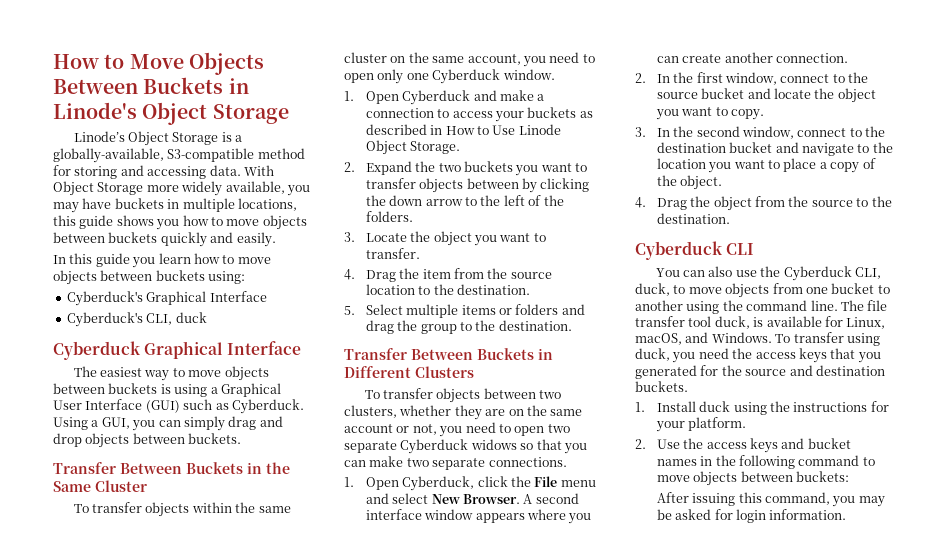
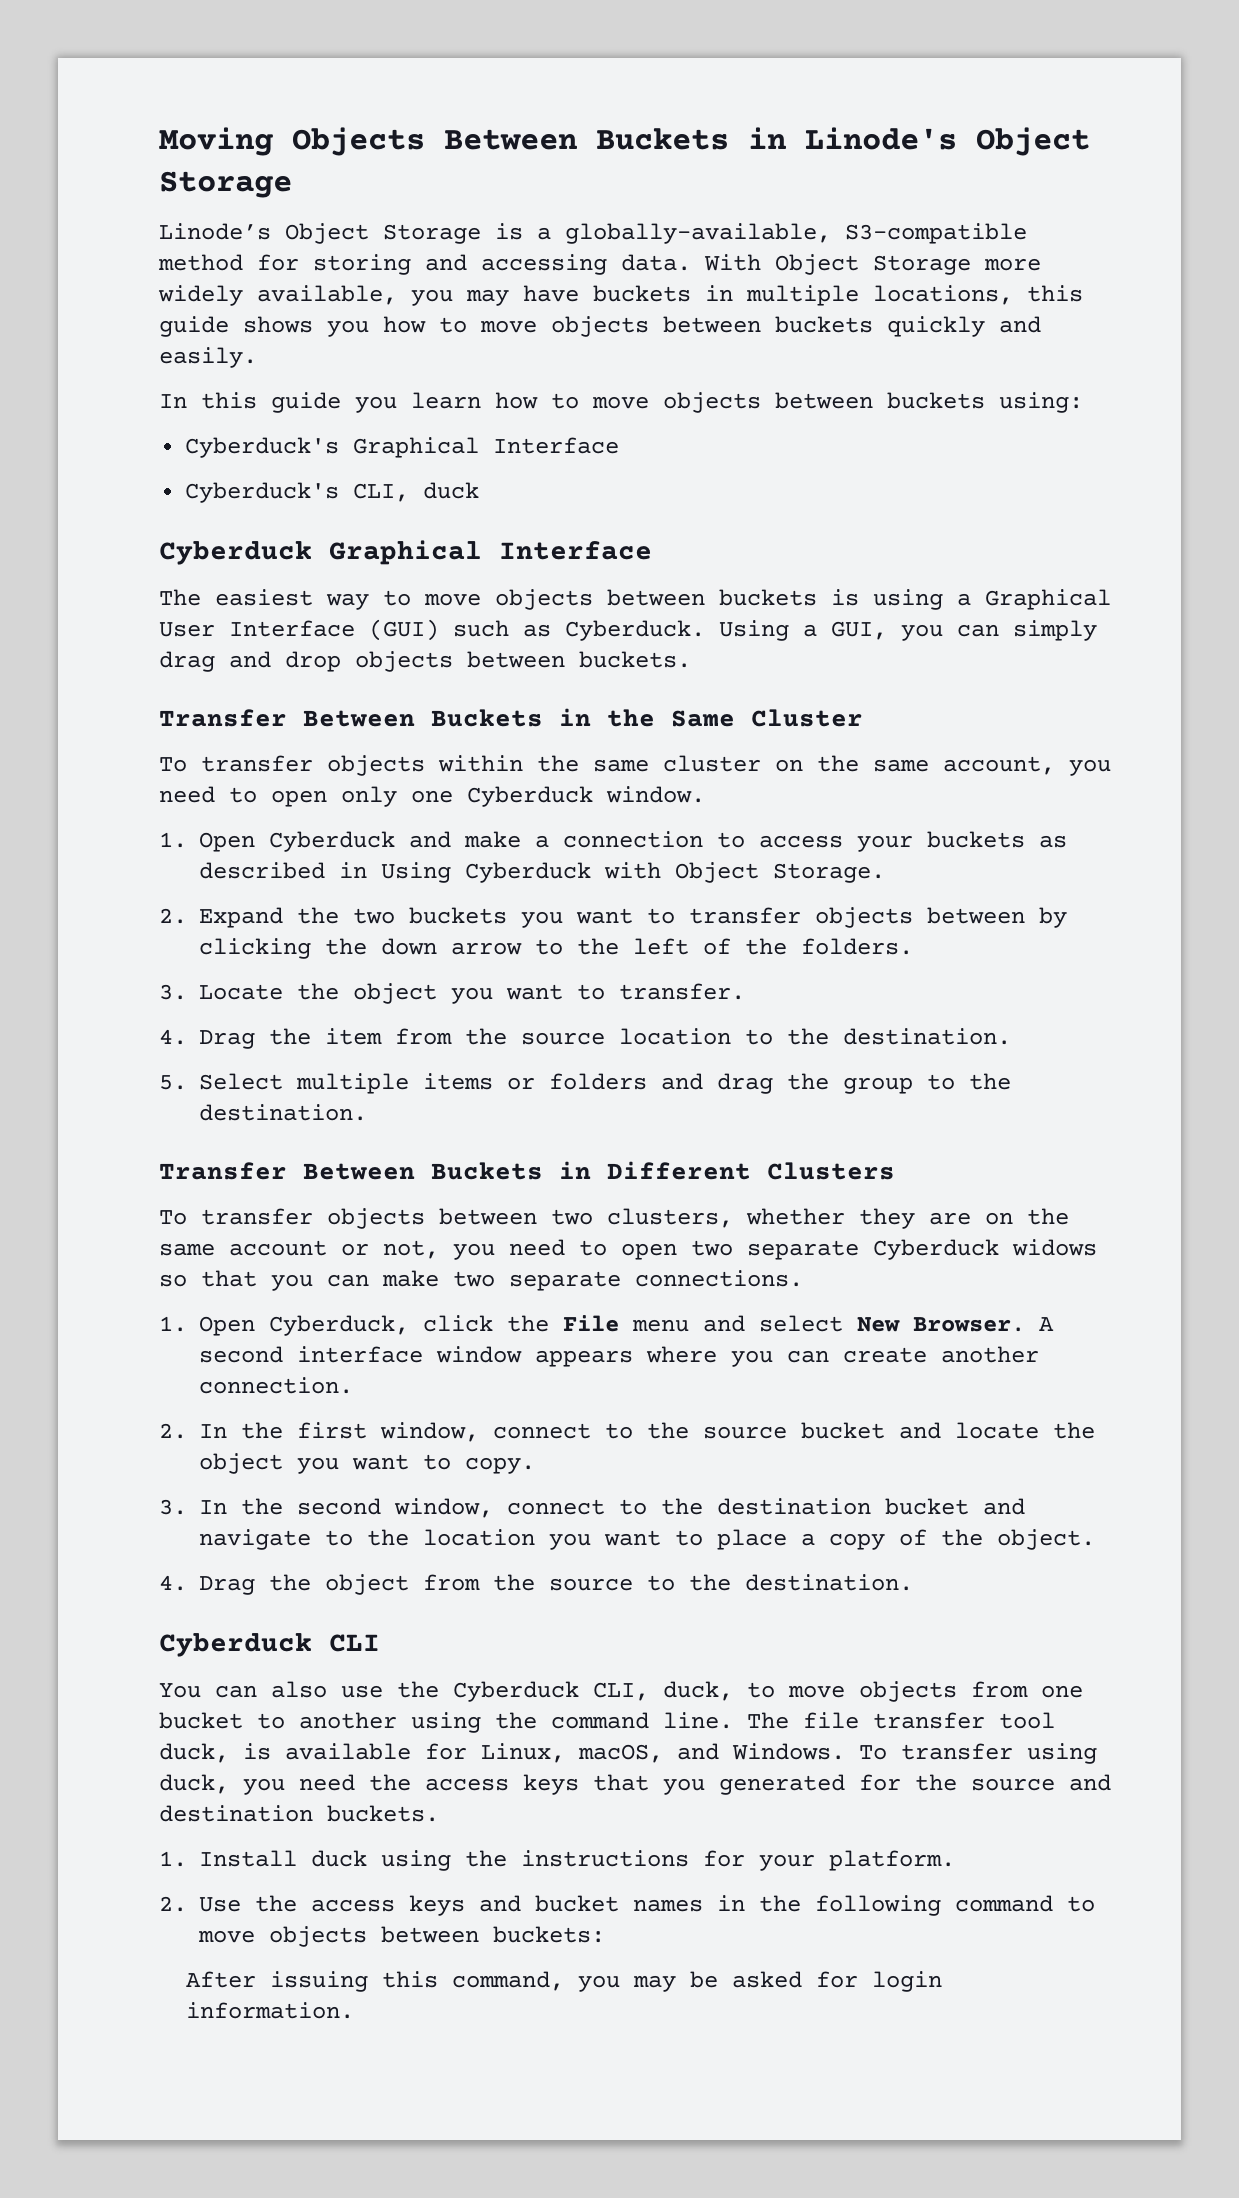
- How to Move Objects Between Buckets in Linode's Object Storage
+ Moving Objects Between Buckets in Linode's Object Storage
- 1. Open Cyberduck and make a connection to access your buckets as described in How to Use Linode Object Storage.
+ 1. Open Cyberduck and make a connection to access your buckets as described in Using Cyberduck with Object Storage.

